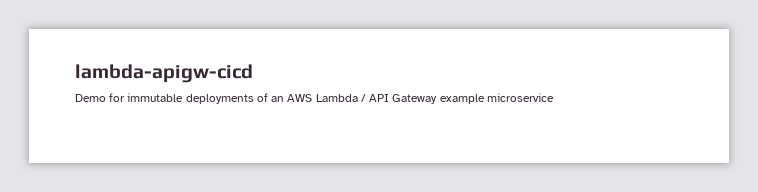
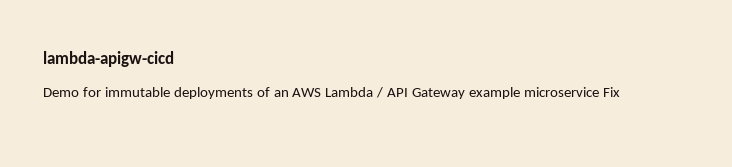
- Demo for immutable deployments of an AWS Lambda / API Gateway example microservice
+ Demo for immutable deployments of an AWS Lambda / API Gateway example microservice Fix

